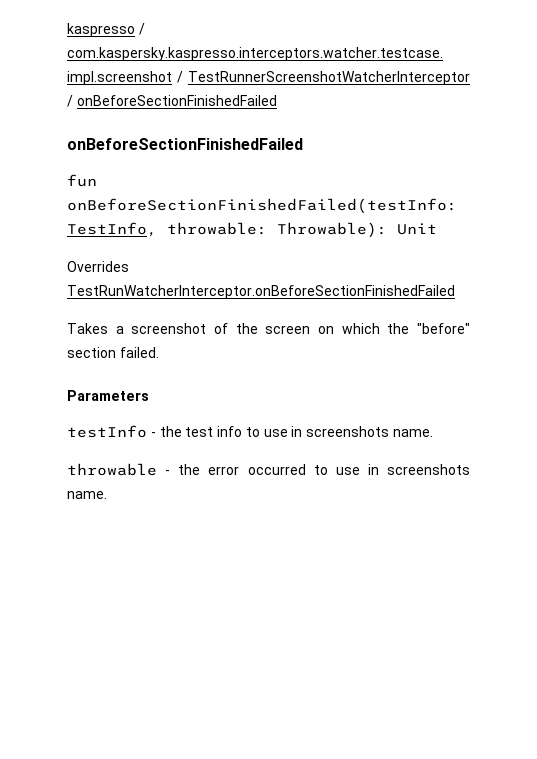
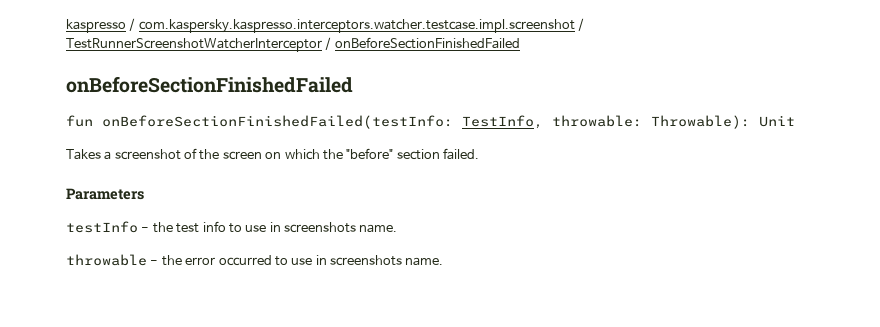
- Overrides TestRunWatcherInterceptor.onBeforeSectionFinishedFailed

